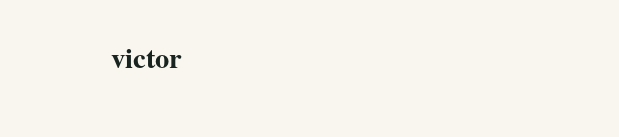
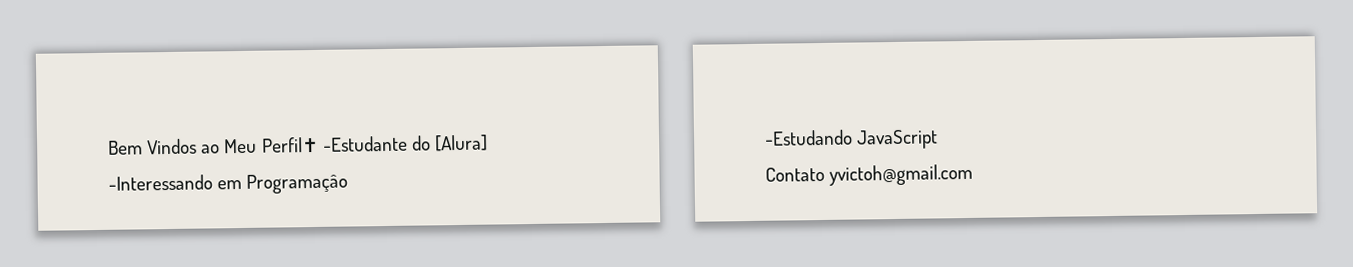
- victor
+ Bem Vindos ao Meu Perfil✝ -Estudante do [Alura]
+ -Interessando em Programaçâo
+ -Estudando JavaScript
+ Contato yvictoh@gmail.com

